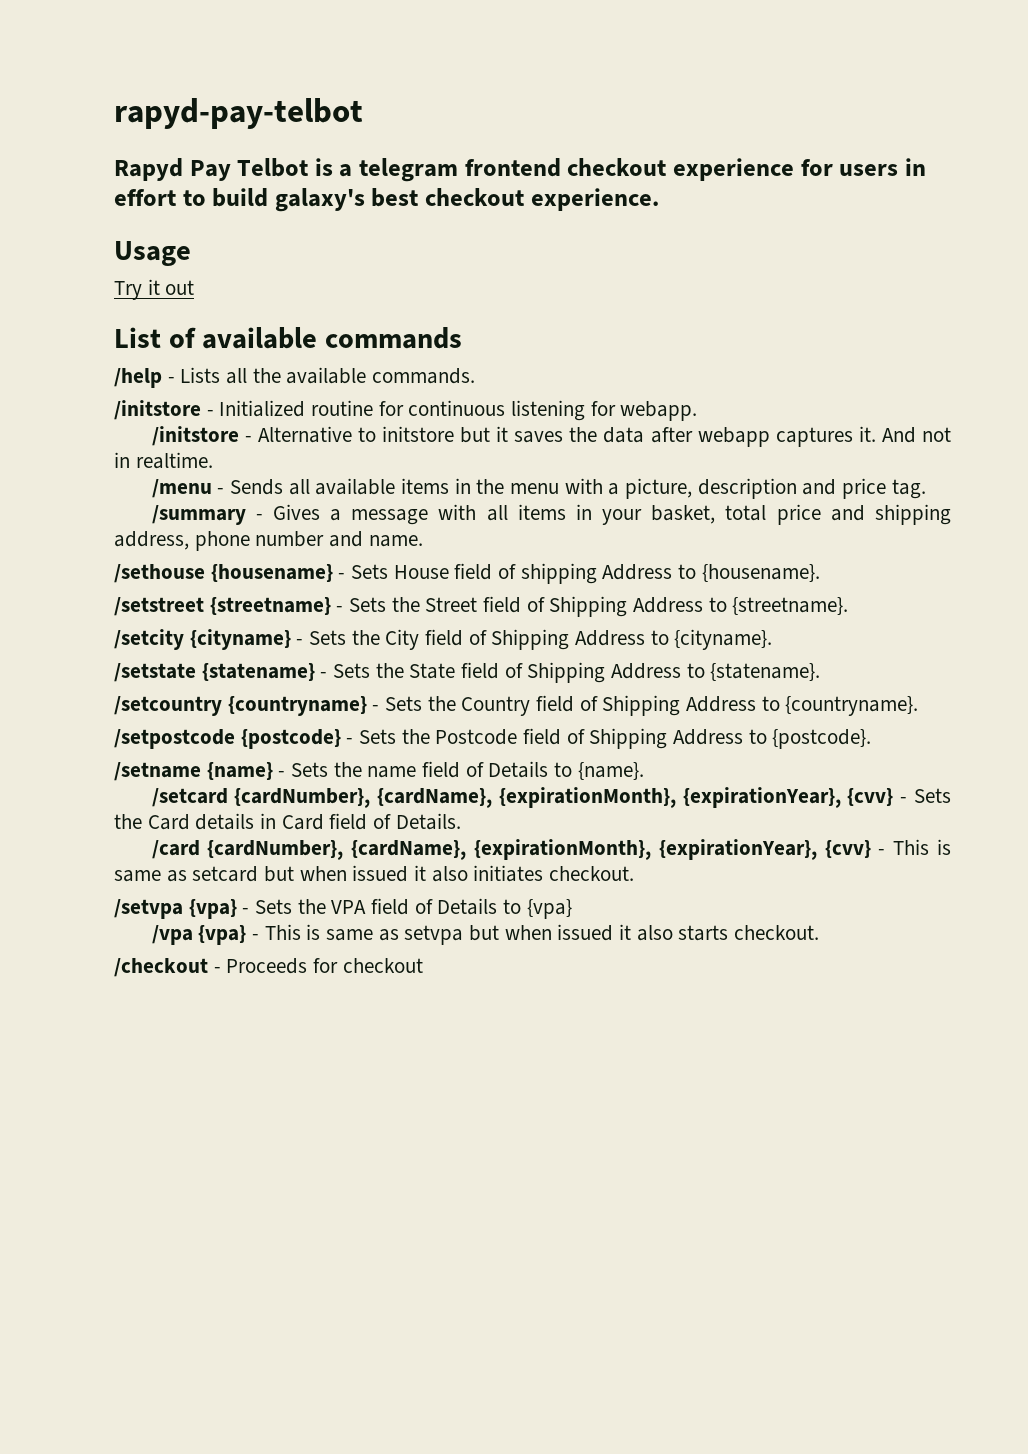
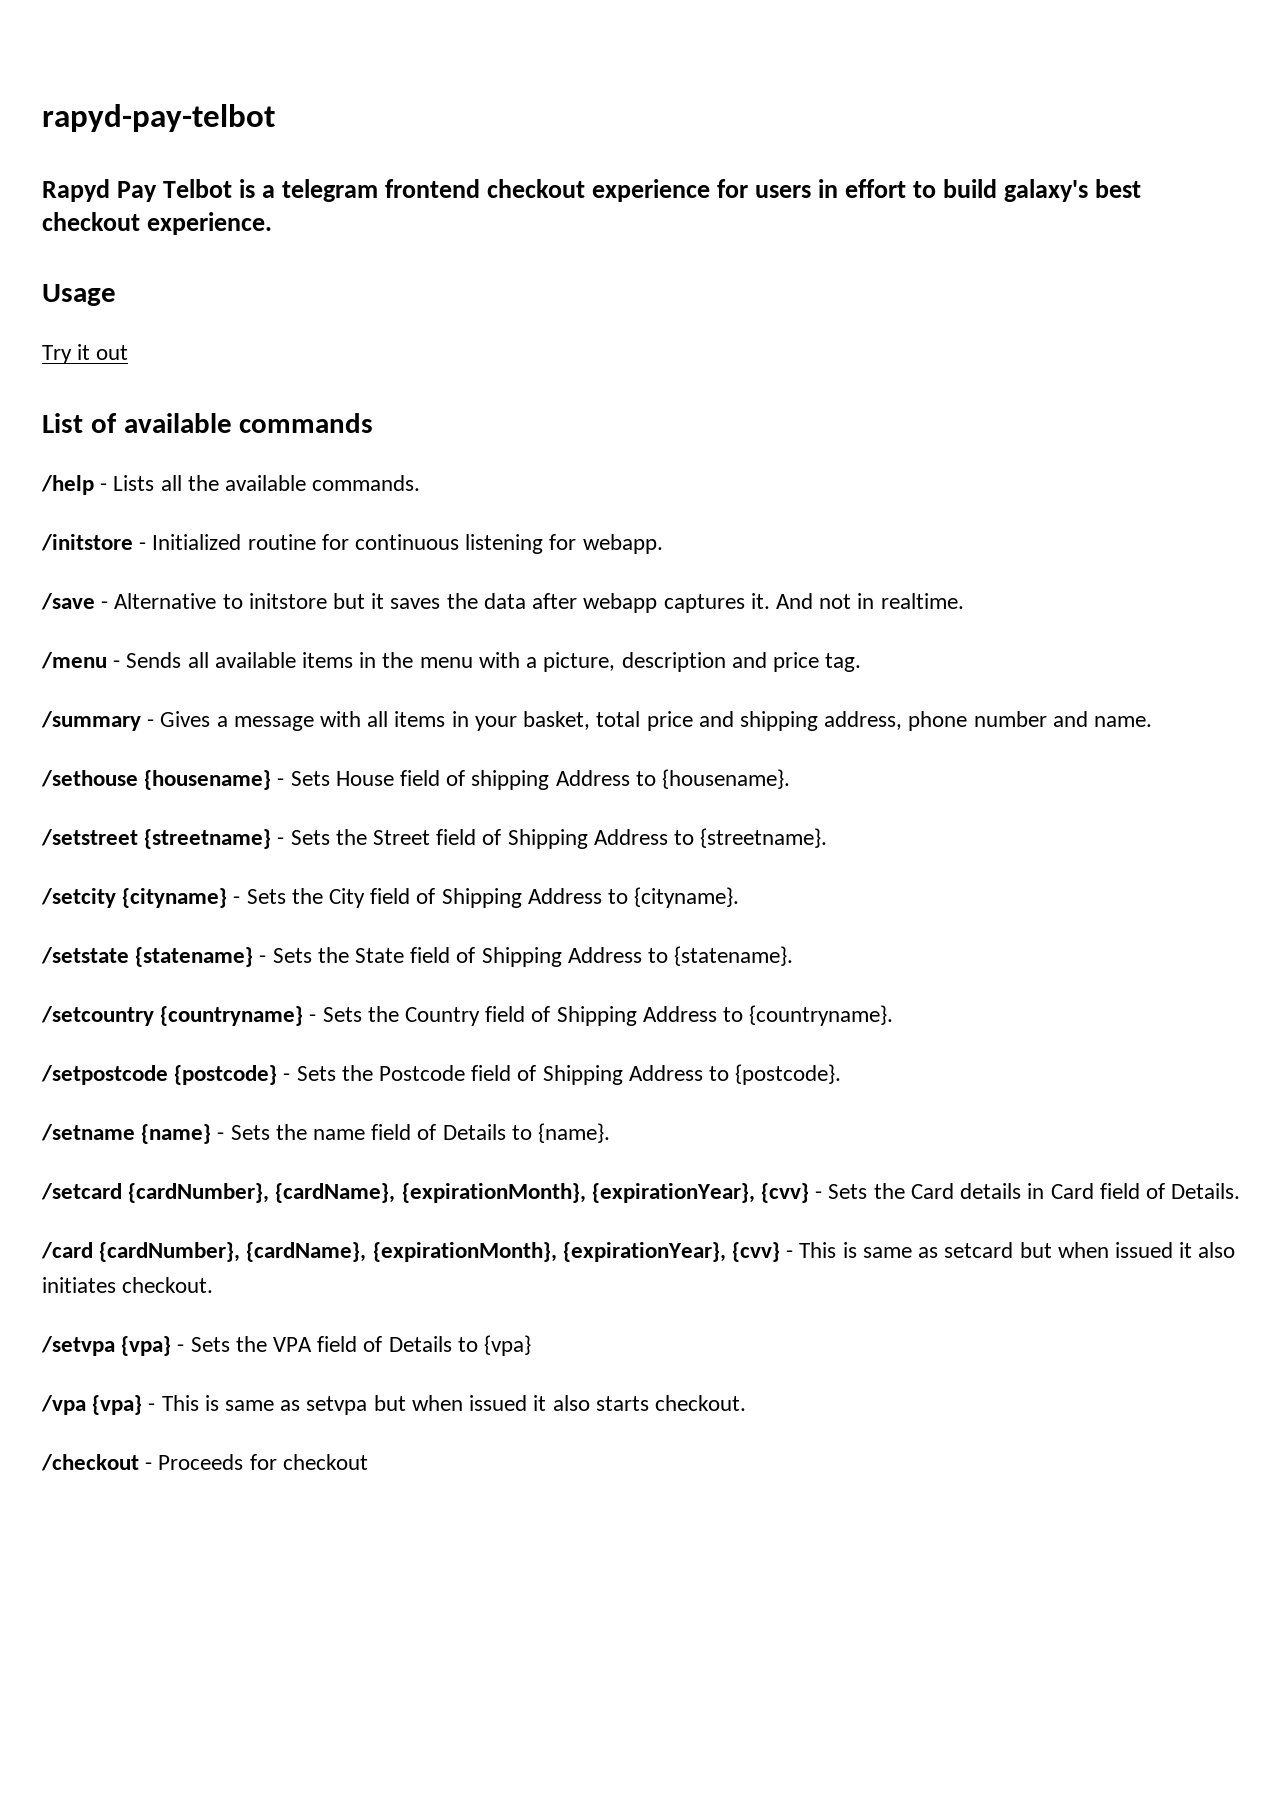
- /initstore - Alternative to initstore but it saves the data after webapp captures it.
+ /save - Alternative to initstore but it saves the data after webapp captures it.

